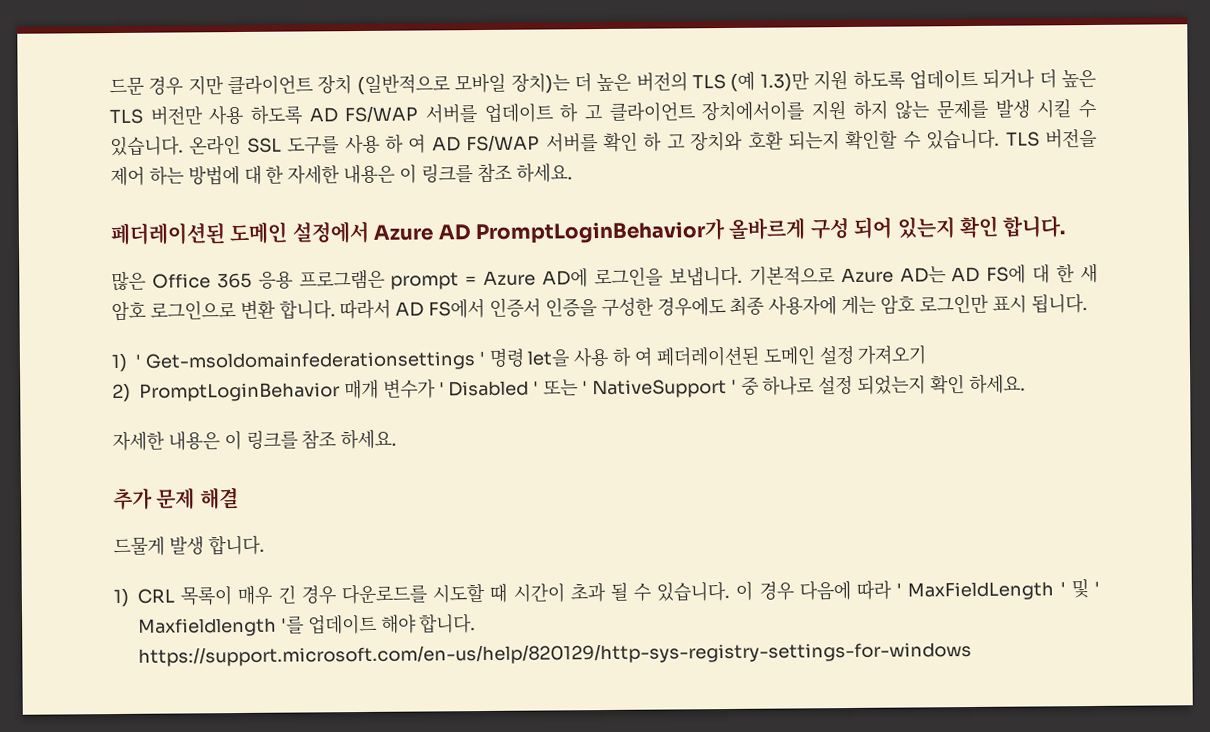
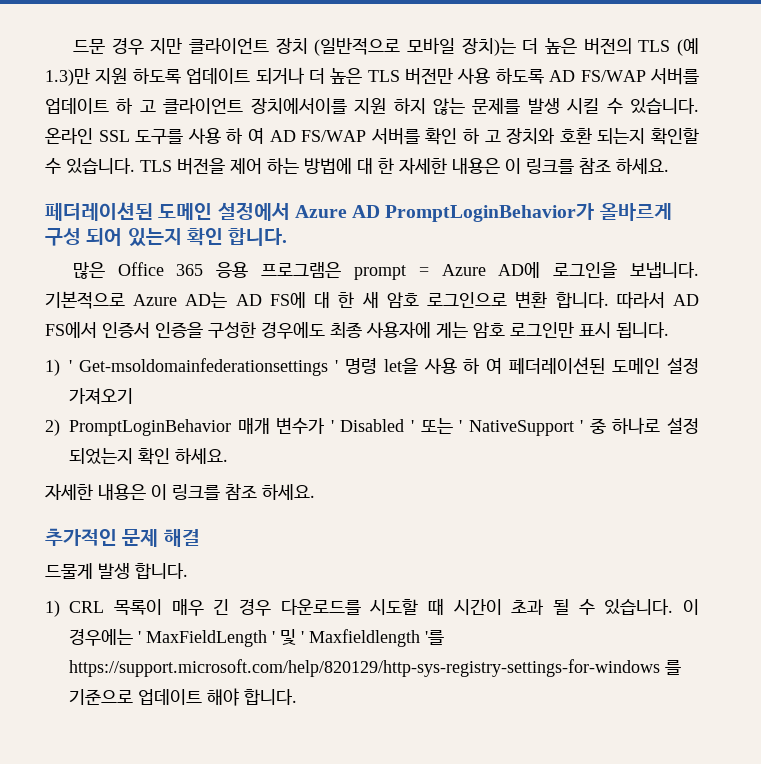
- 추가 문제 해결
+ 추가적인 문제 해결
- 이 경우 다음에 따라 ' MaxFieldLength ' 및 ' Maxfieldlength '를 업데이트 해야 합니다. https://support.microsoft.com/en-us/help/820129/http-sys-registry-settings-for-windows
+ 이 경우에는 ' MaxFieldLength ' 및 ' Maxfieldlength '를 https://support.microsoft.com/help/820129/http-sys-registry-settings-for-windows 를 기준으로 업데이트 해야 합니다.

